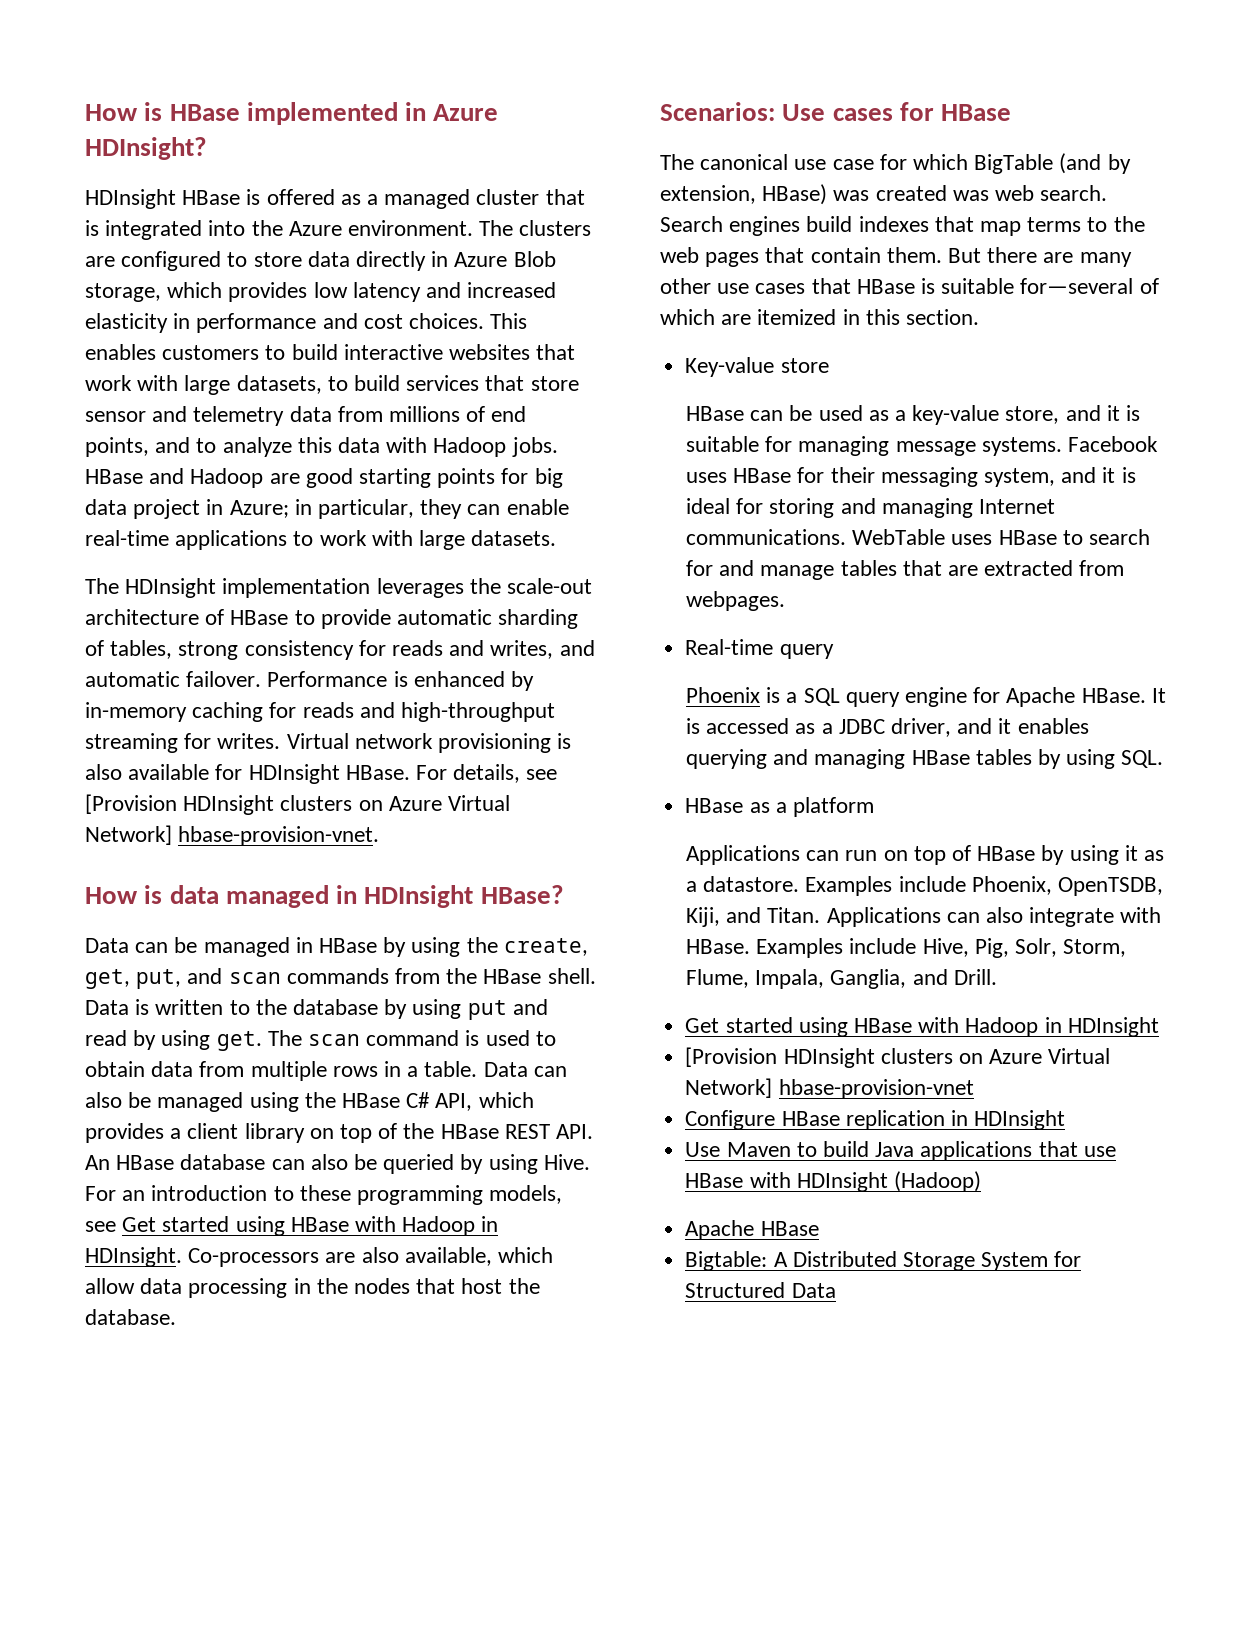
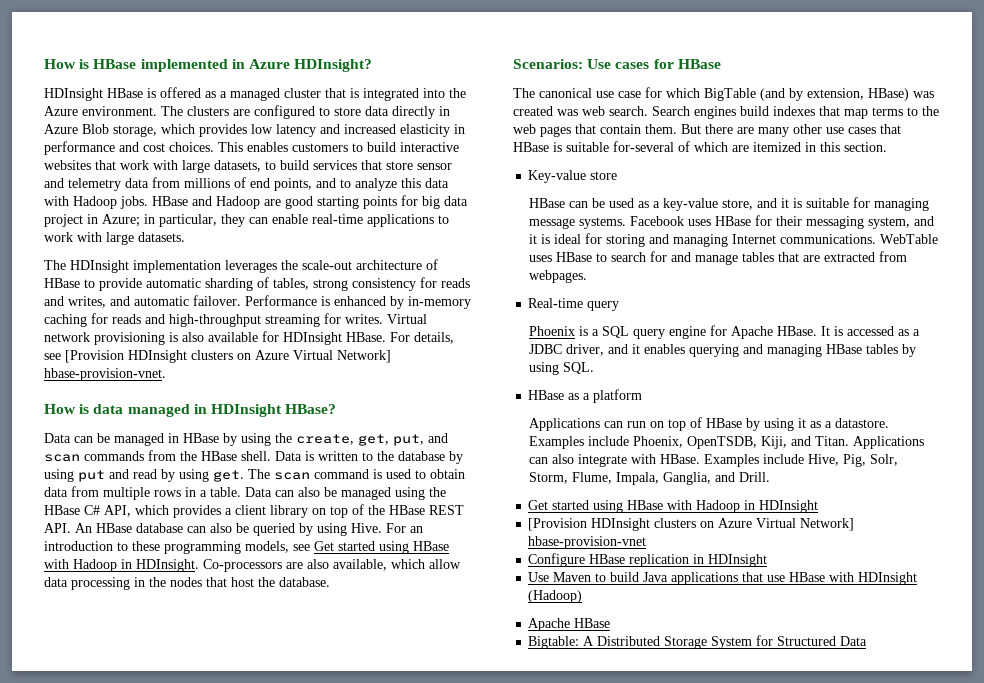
- But there are many other use cases that HBase is suitable for—several of which are itemized in this section.
+ But there are many other use cases that HBase is suitable for-several of which are itemized in this section.

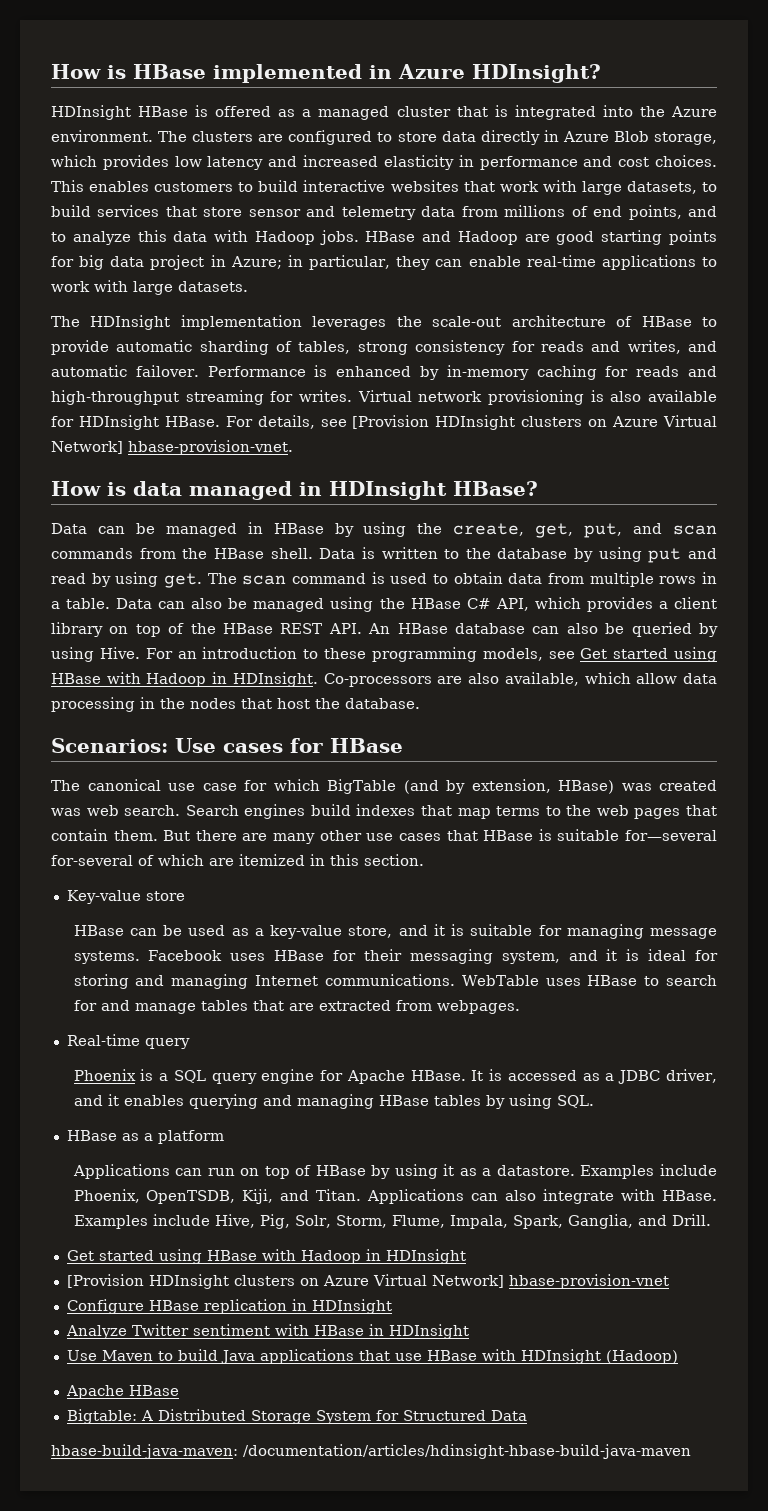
- But there are many other use cases that HBase is suitable for-several of which are itemized in this section.
+ But there are many other use cases that HBase is suitable for—several for-several of which are itemized in this section.
- Examples include Hive, Pig, Solr, Storm, Flume, Impala, Ganglia, and Drill.
+ Examples include Hive, Pig, Solr, Storm, Flume, Impala, Spark, Ganglia, and Drill.
+ Analyze Twitter sentiment with HBase in HDInsight
+ hbase-build-java-maven: /documentation/articles/hdinsight-hbase-build-java-maven

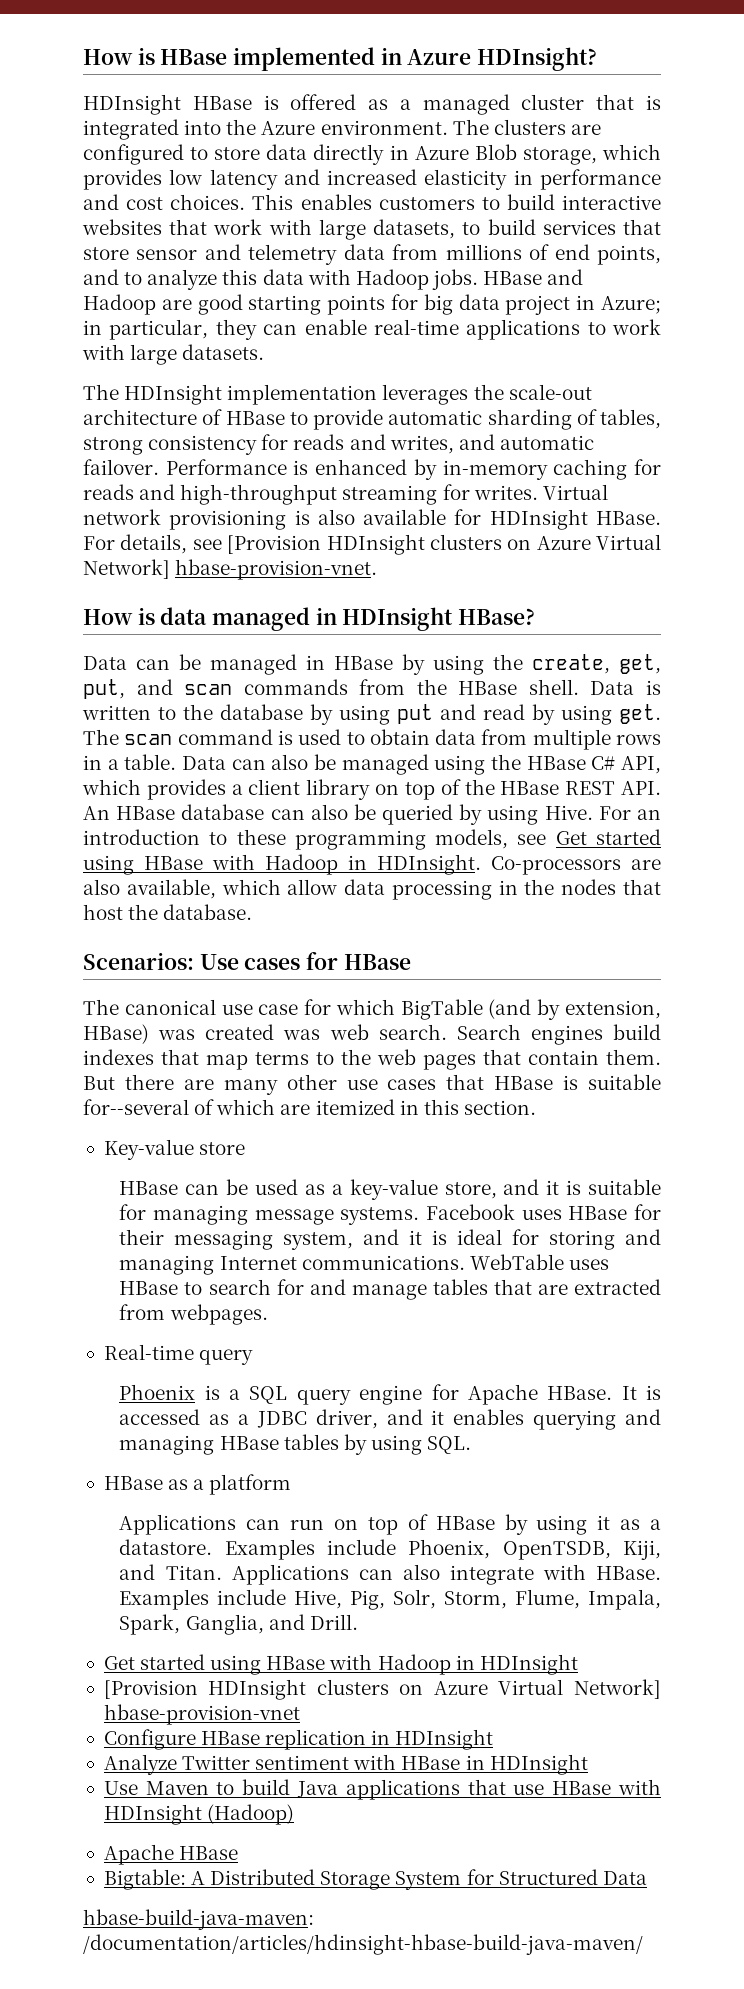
- But there are many other use cases that HBase is suitable for—several for-several of which are itemized in this section.
+ But there are many other use cases that HBase is suitable for--several of which are itemized in this section.
- hbase-build-java-maven: /documentation/articles/hdinsight-hbase-build-java-maven
+ hbase-build-java-maven: /documentation/articles/hdinsight-hbase-build-java-maven/

